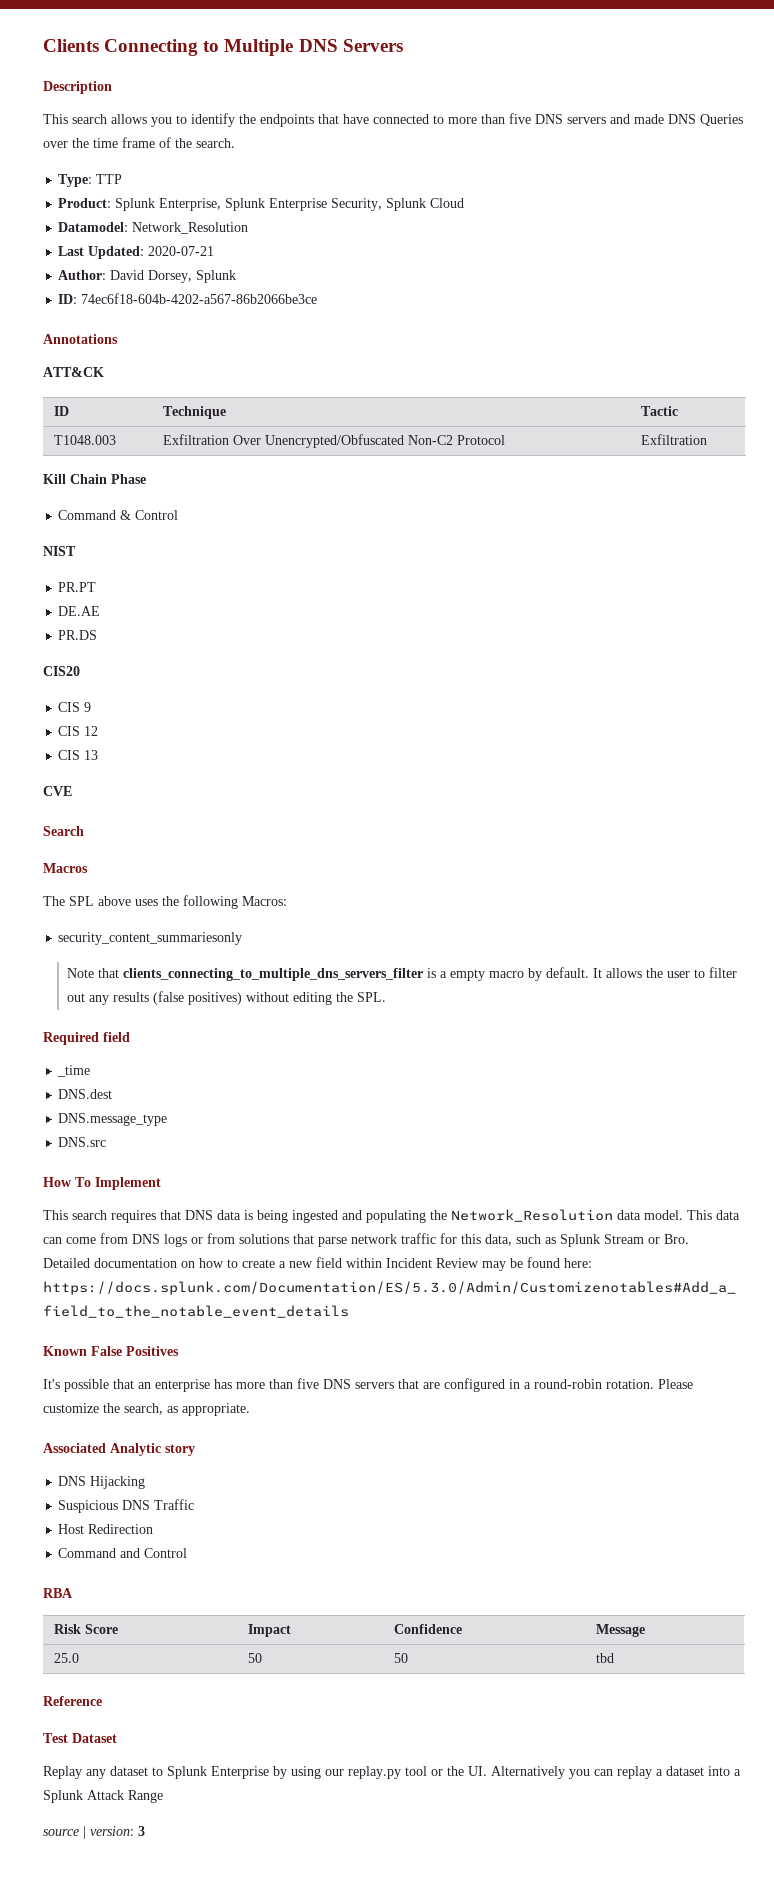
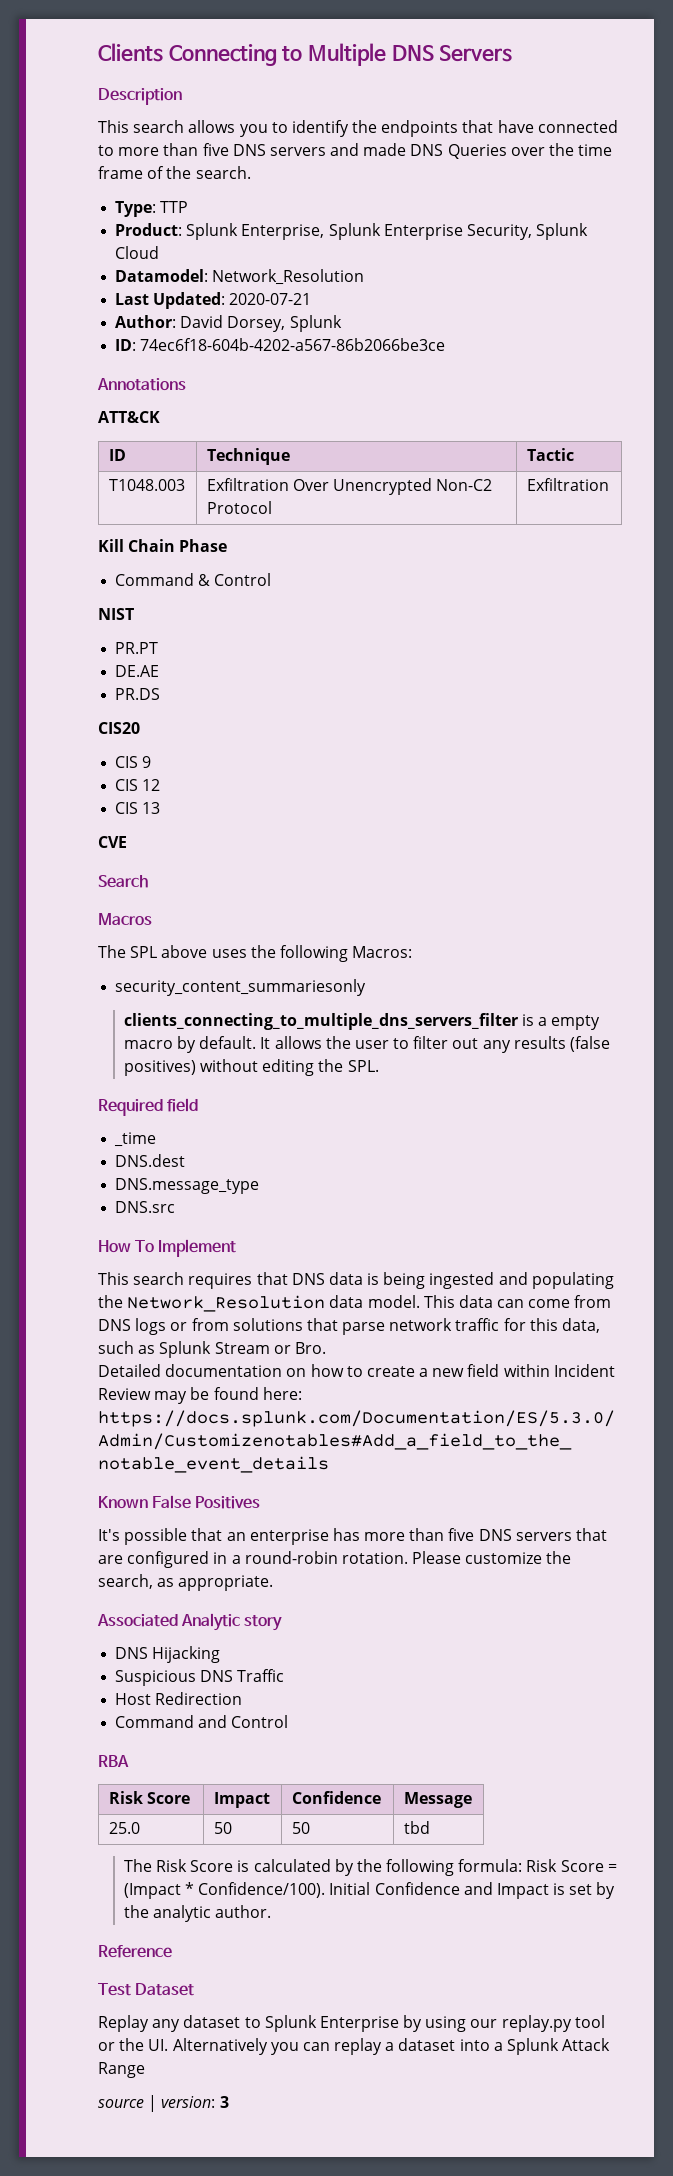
- T1048.003 | Exfiltration Over Unencrypted/Obfuscated Non-C2 Protocol | Exfiltration
+ T1048.003 | Exfiltration Over Unencrypted Non-C2 Protocol | Exfiltration
- Note that clients_connecting_to_multiple_dns_servers_filter is a empty macro by default.
+ clients_connecting_to_multiple_dns_servers_filter is a empty macro by default.
+ The Risk Score is calculated by the following formula: Risk Score = (Impact * Confidence/100). Initial Confidence and Impact is set by the analytic author.

